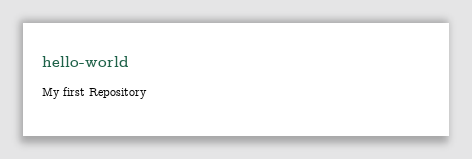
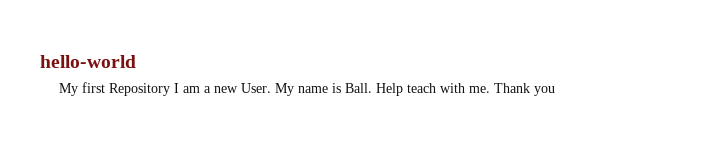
- My first Repository
+ My first Repository I am a new User. My name is Ball. Help teach with me. Thank you

